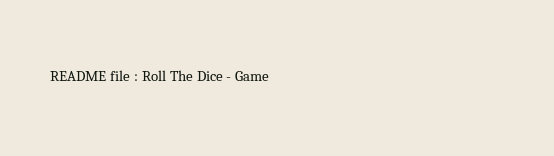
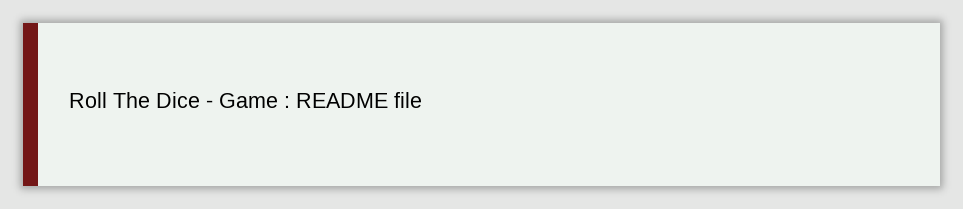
- README file : Roll The Dice - Game
+ Roll The Dice - Game : README file

